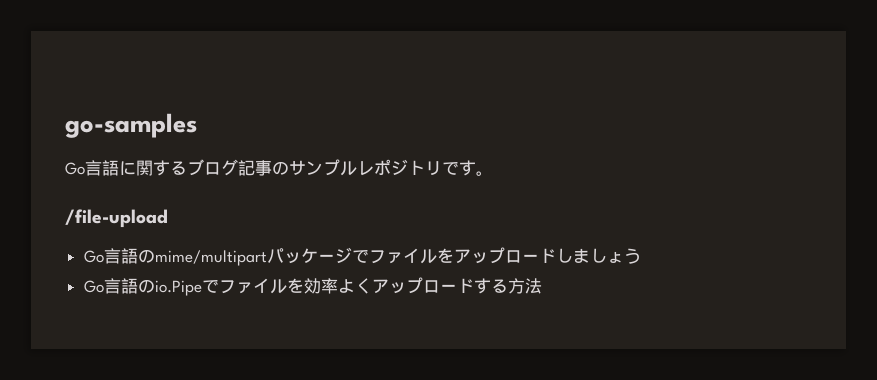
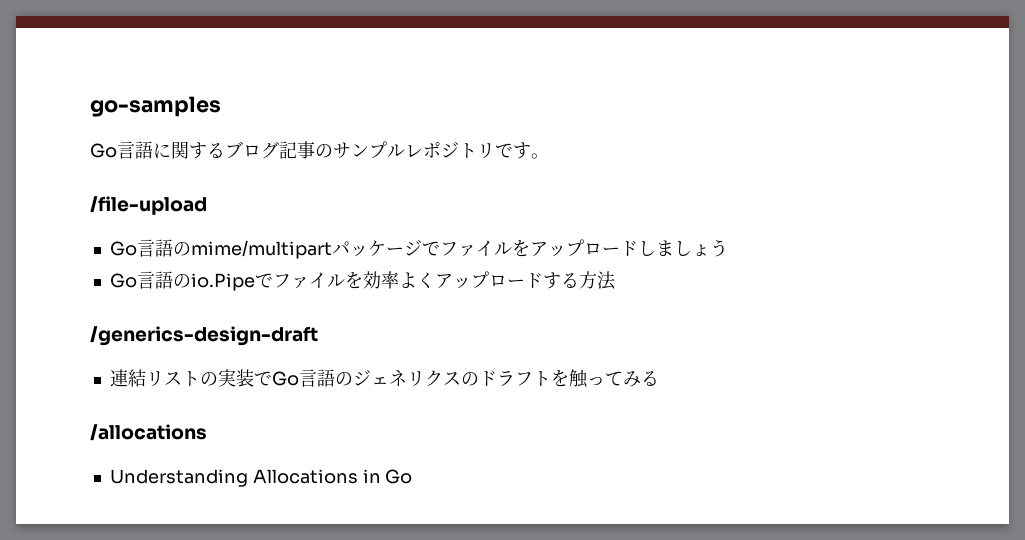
+ /generics-design-draft
+ 連結リストの実装でGo言語のジェネリクスのドラフトを触ってみる
+ /allocations
+ Understanding Allocations in Go

